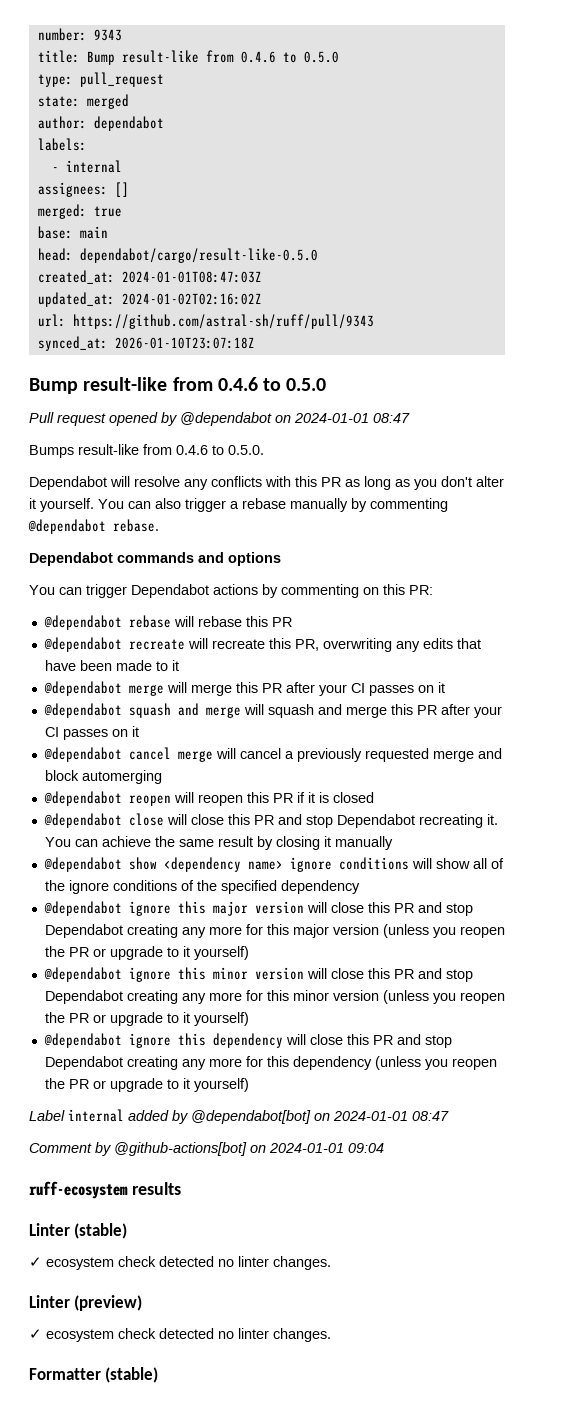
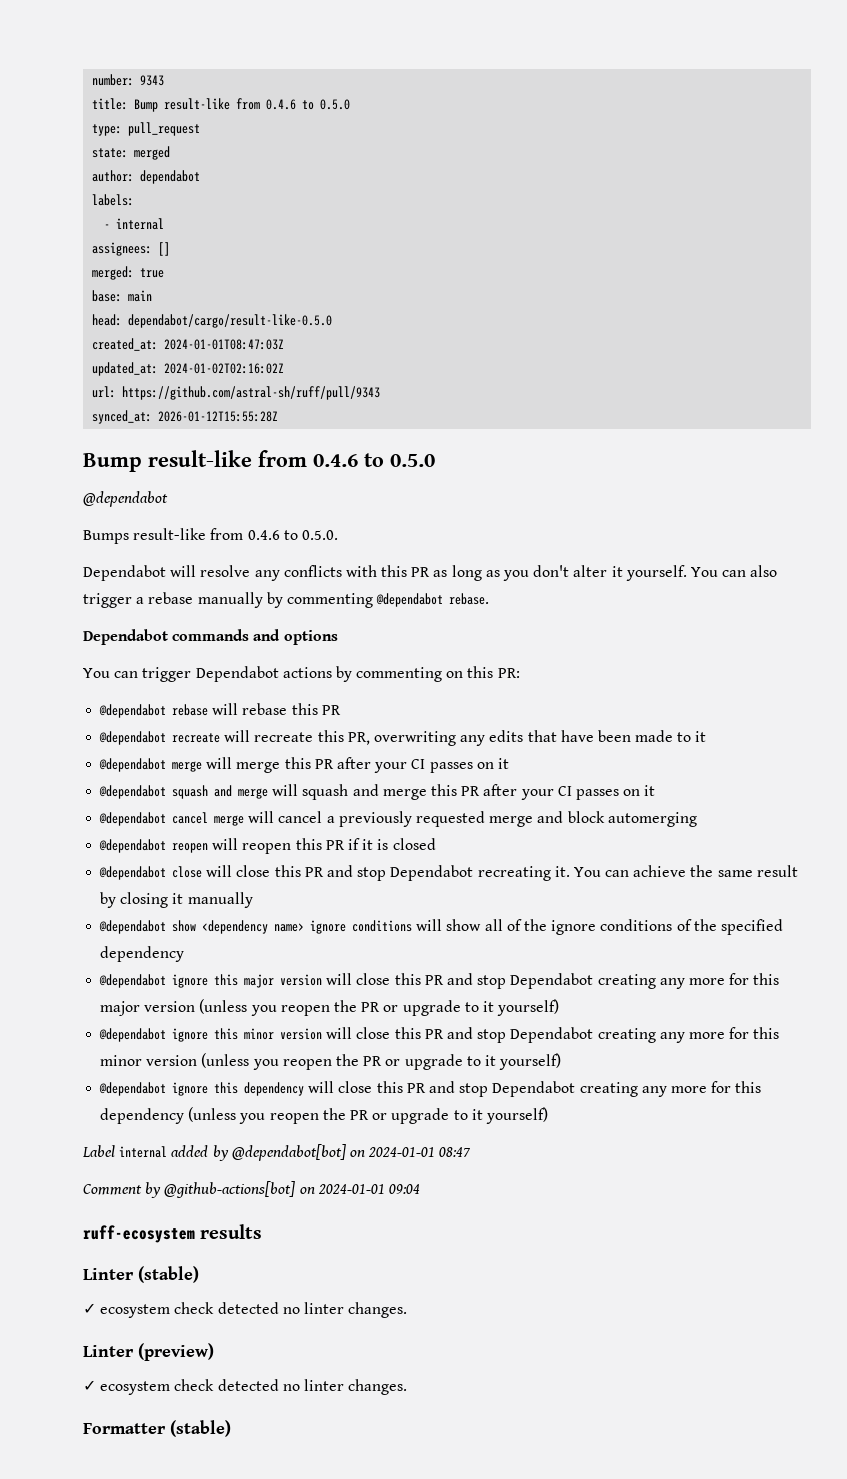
- synced_at: 2026-01-10T23:07:18Z
+ synced_at: 2026-01-12T15:55:28Z
  Bump result-like from 0.4.6 to 0.5.0
- Pull request opened by @dependabot on 2024-01-01 08:47
+ @dependabot

